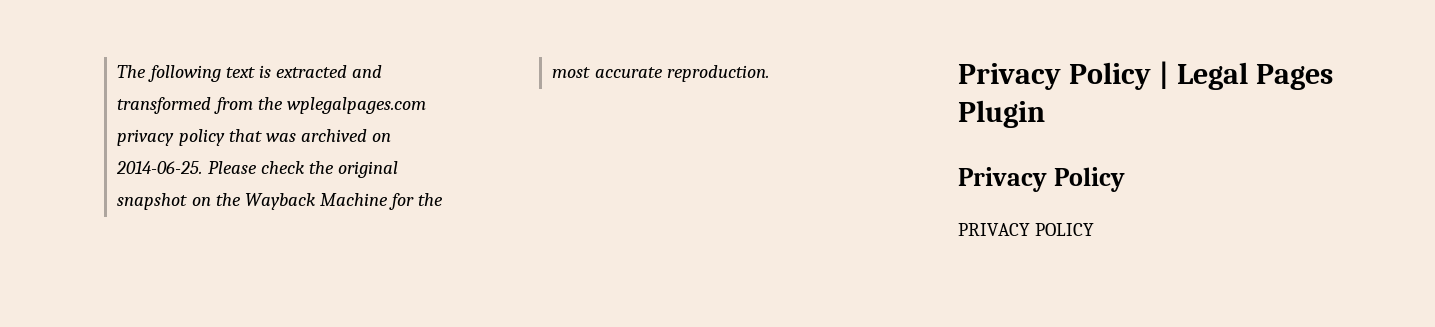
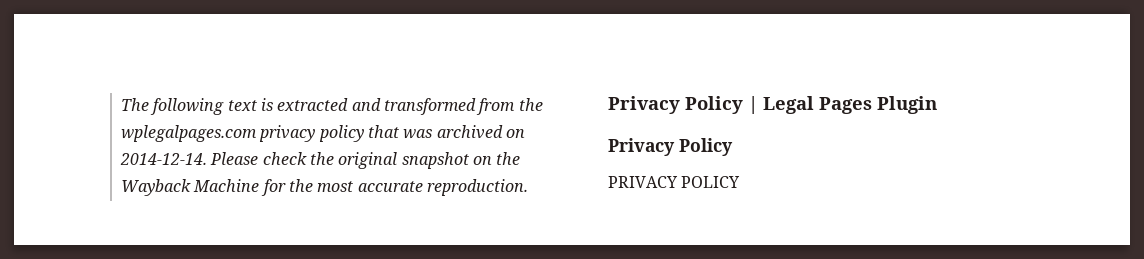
- The following text is extracted and transformed from the wplegalpages.com privacy policy that was archived on 2014-06-25.
+ The following text is extracted and transformed from the wplegalpages.com privacy policy that was archived on 2014-12-14.

